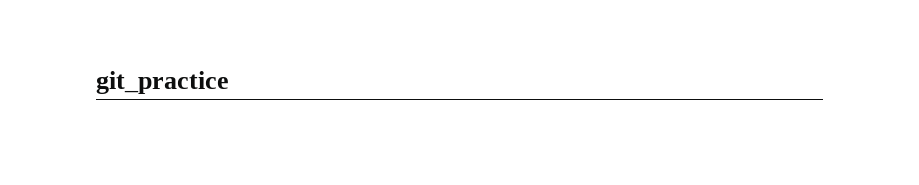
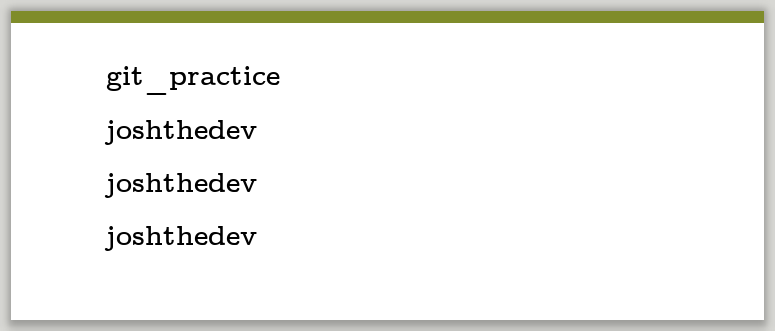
  git_practice
+ joshthedev
+ joshthedev
+ joshthedev

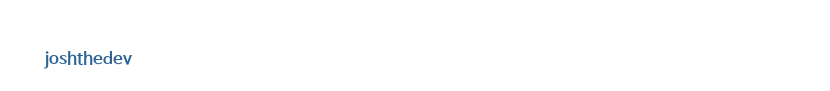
- git_practice
- joshthedev
- joshthedev

